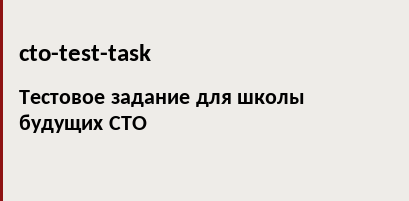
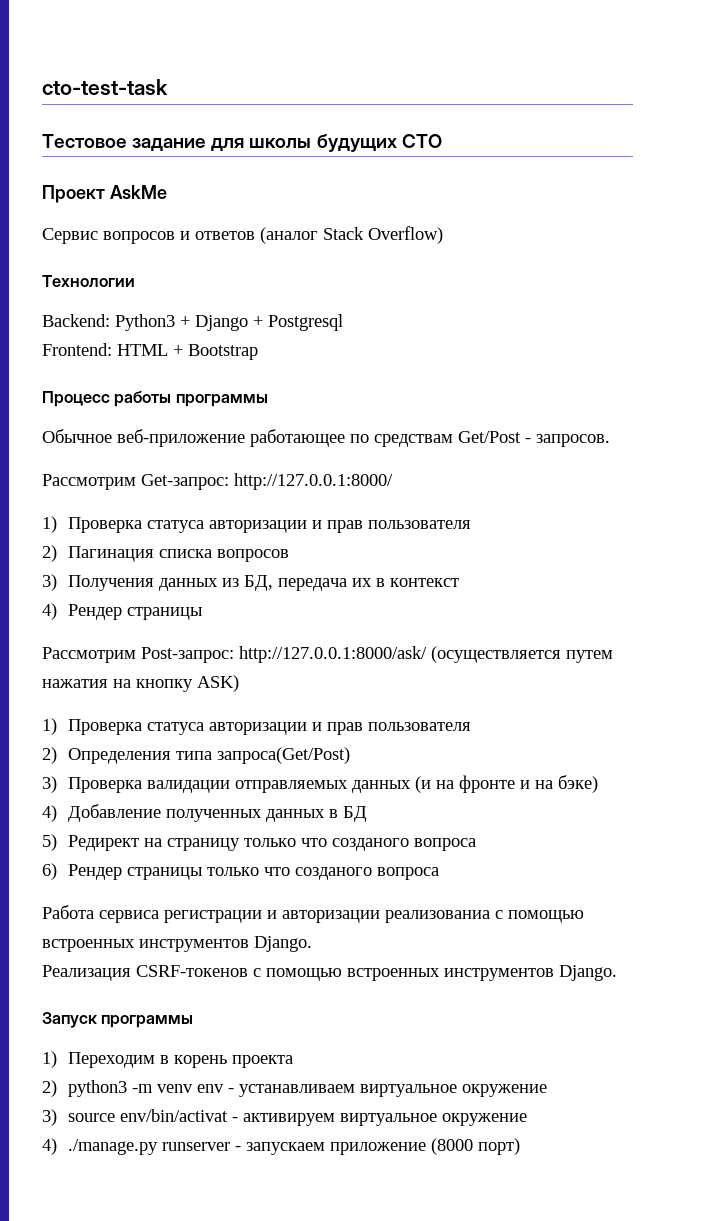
+ Проект AskMe
+ Сервис вопросов и ответов (аналог Stack Overflow)
+ Технологии
+ Backend: Python3 + Django + Postgresql
+ Frontend: HTML + Bootstrap
+ Процесс работы программы
+ Обычное веб-приложение работающее по средствам Get/Post - запросов.
+ Рассмотрим Get-запрос: http://127.0.0.1:8000/
+ 1) Проверка статуса авторизации и прав пользователя
+ 2) Пагинация списка вопросов
+ 3) Получения данных из БД, передача их в контекст
+ 4) Рендер страницы
+ Рассмотрим Post-запрос: http://127.0.0.1:8000/ask/ (осуществляется путем нажатия на кнопку ASK)
+ 1) Проверка статуса авторизации и прав пользователя
+ 2) Определения типа запроса(Get/Post)
+ 3) Проверка валидации отправляемых данных (и на фронте и на бэке)
+ 4) Добавление полученных данных в БД
+ 5) Редирект на страницу только что созданого вопроса
+ 6) Рендер страницы только что созданого вопроса
+ Работа сервиса регистрации и авторизации реализованиа с помощью встроенных инструментов Django.
+ Реализация CSRF-токенов с помощью встроенных инструментов Django.
+ Запуск программы
+ 1) Переходим в корень проекта
+ 2) python3 -m venv env - устанавливаем виртуальное окружение
+ 3) source env/bin/activat - активируем виртуальное окружение
+ 4) ./manage.py runserver - запускаем приложение (8000 порт)

